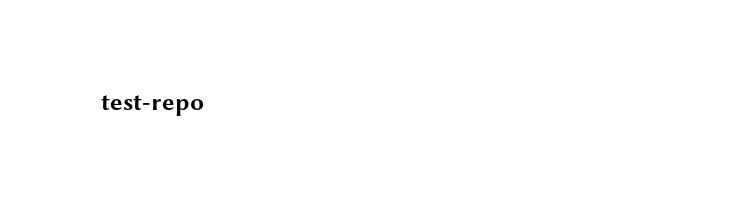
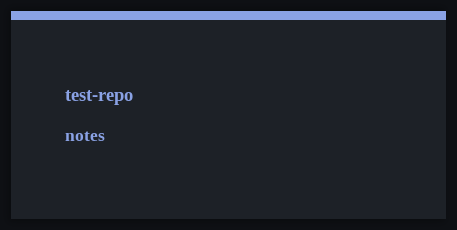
+ notes

